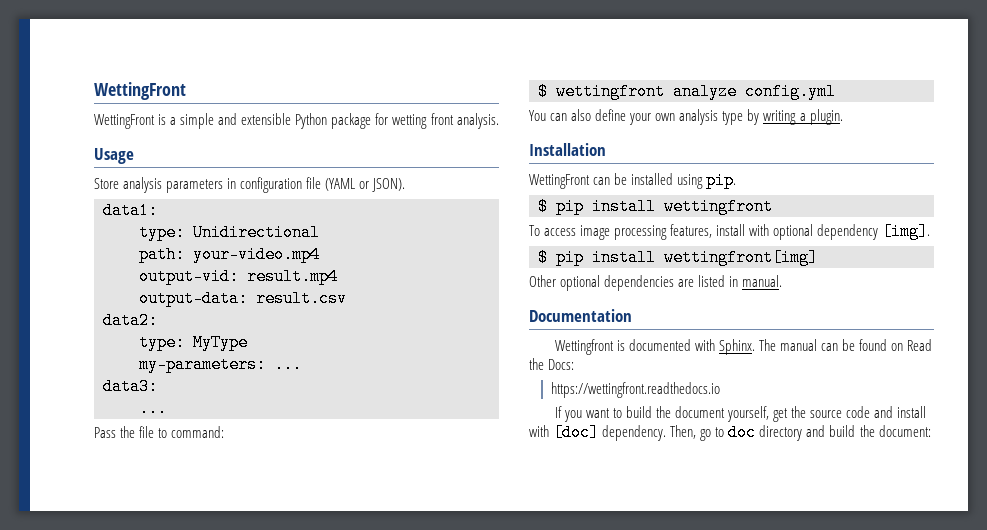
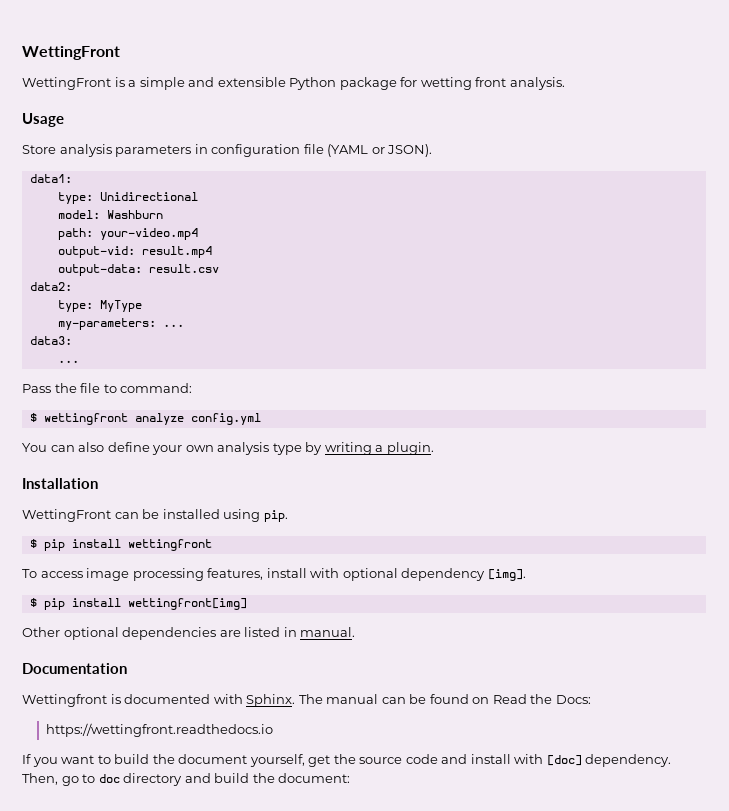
+ model: Washburn

